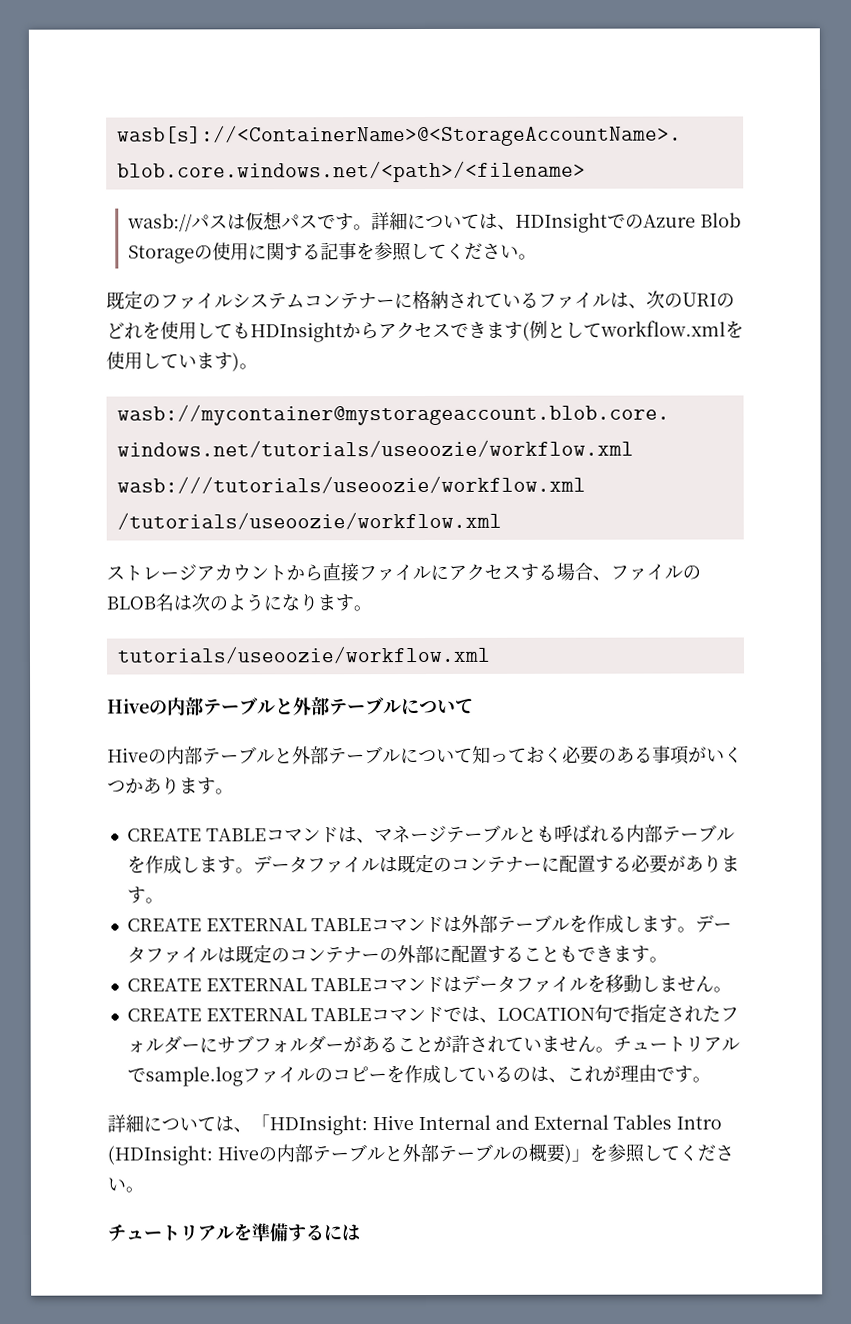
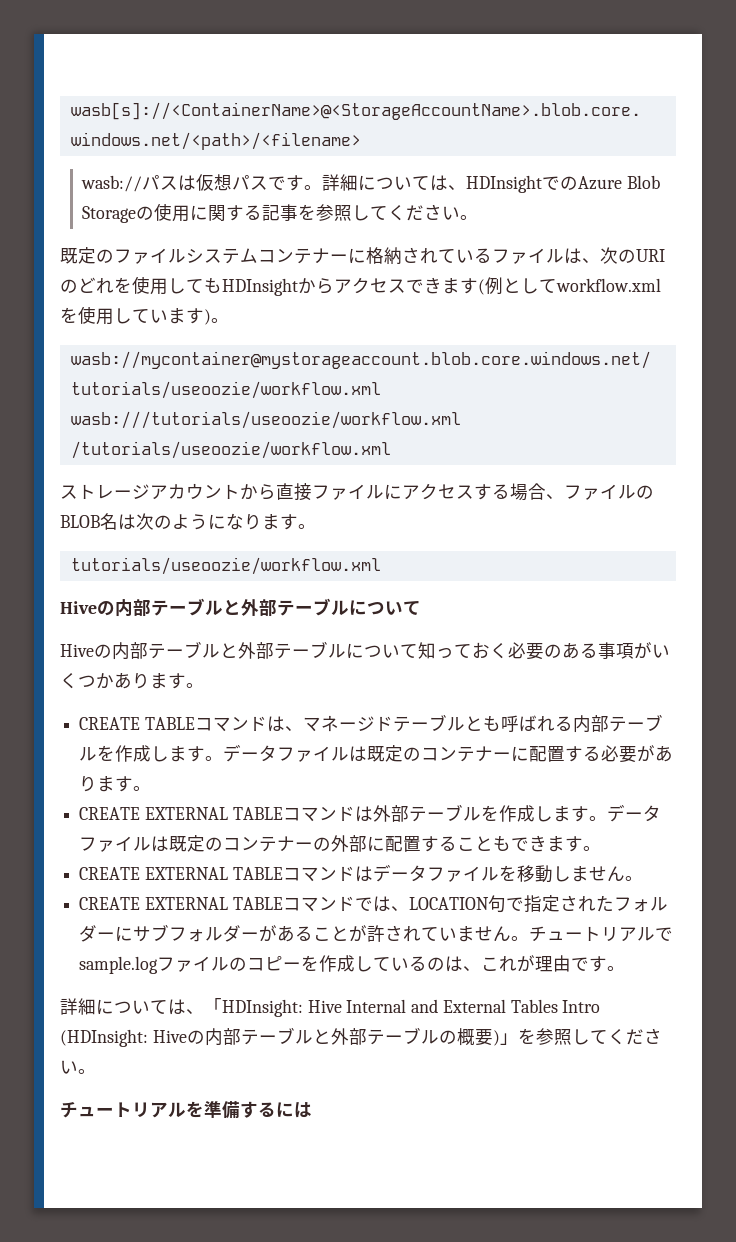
- CREATE TABLEコマンドは、マネージテーブルとも呼ばれる内部テーブルを作成します。
+ CREATE TABLEコマンドは、マネージドテーブルとも呼ばれる内部テーブルを作成します。

